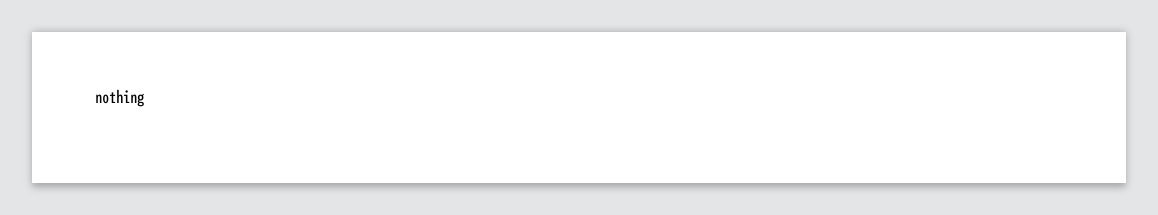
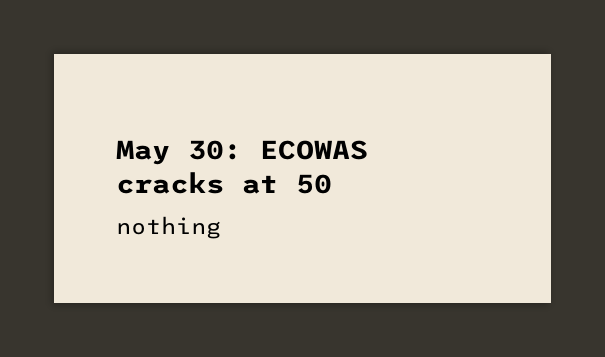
+ May 30: ECOWAS cracks at 50

